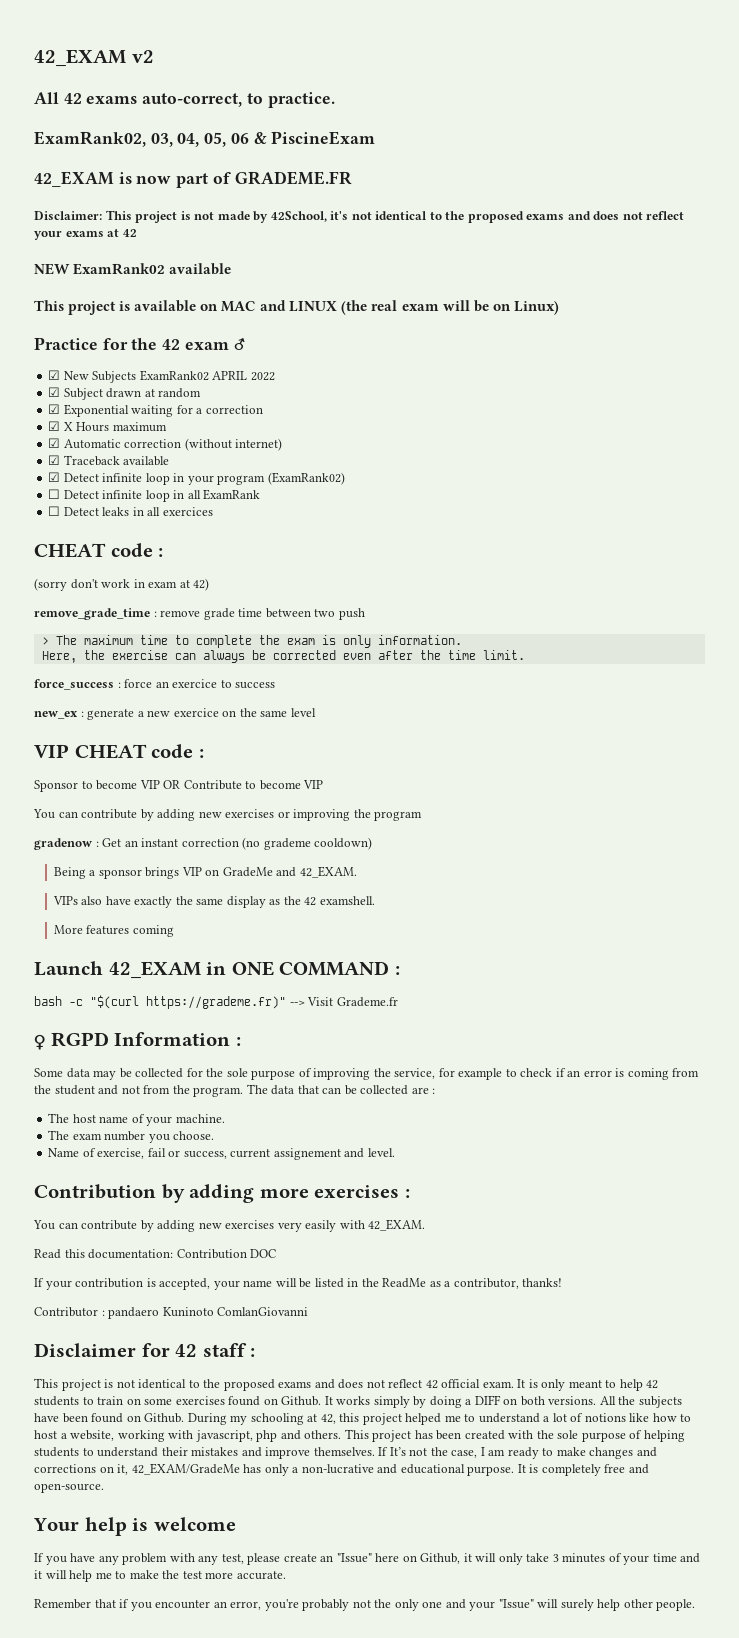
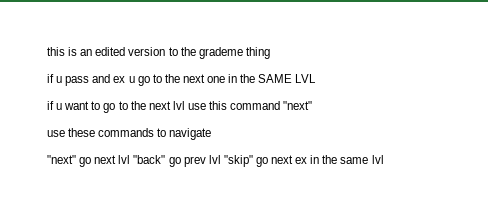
- 42_EXAM v2
- All 42 exams auto-correct, to practice.
- ExamRank02, 03, 04, 05, 06 & PiscineExam
- 42_EXAM is now part of GRADEME.FR
- Disclaimer: This project is not made by 42School, it's not identical to the proposed exams and does not reflect your exams at 42
- NEW ExamRank02 available
- This project is available on MAC and LINUX (the real exam will be on Linux)
- Practice for the 42 exam ♂
- ☑ New Subjects ExamRank02 APRIL 2022
- ☑ Subject drawn at random
- ☑ Exponential waiting for a correction
- ☑ X Hours maximum
- ☑ Automatic correction (without internet)
- ☑ Traceback available
- ☑ Detect infinite loop in your program (ExamRank02)
- ☐ Detect infinite loop in all ExamRank
- ☐ Detect leaks in all exercices
- CHEAT code :
- (sorry don't work in exam at 42)
- remove_grade_time : remove grade time between two push
- > The maximum time to complete the exam is only information.
- Here, the exercise can always be corrected even after the time limit.
- force_success : force an exercice to success
- new_ex : generate a new exercice on the same level
- VIP CHEAT code :
- Sponsor to become VIP OR Contribute to become VIP
- You can contribute by adding new exercises or improving the program
- gradenow : Get an instant correction (no grademe cooldown)
- Being a sponsor brings VIP on GradeMe and 42_EXAM.
- VIPs also have exactly the same display as the 42 examshell.
- More features coming
- Launch 42_EXAM in ONE COMMAND :
- bash -c "$(curl https://grademe.fr)" --> Visit Grademe.fr
- ♀ RGPD Information :
- Some data may be collected for the sole purpose of improving the service, for example to check if an error is coming from the student and not from the program. The data that can be collected are :
- The host name of your machine.
- The exam number you choose.
- Name of exercise, fail or success, current assignement and level.
- Contribution by adding more exercises :
- You can contribute by adding new exercises very easily with 42_EXAM.
- Read this documentation: Contribution DOC
- If your contribution is accepted, your name will be listed in the ReadMe as a contributor, thanks!
- Contributor : pandaero Kuninoto ComlanGiovanni
- Disclaimer for 42 staff :
- This project is not identical to the proposed exams and does not reflect 42 official exam. It is only meant to help 42 students to train on some exercises found on Github. It works simply by doing a DIFF on both versions. All the subjects have been found on Github. During my schooling at 42, this project helped me to understand a lot of notions like how to host a website, working with javascript, php and others. This project has been created with the sole purpose of helping students to understand their mistakes and improve themselves. If It’s not the case, I am ready to make changes and corrections on it, 42_EXAM/GradeMe has only a non-lucrative and educational purpose. It is completely free and open-source.
- Your help is welcome
- If you have any problem with any test, please create an "Issue" here on Github, it will only take 3 minutes of your time and it will help me to make the test more accurate.
- Remember that if you encounter an error, you're probably not the only one and your "Issue" will surely help other people.
+ this is an edited version to the grademe thing
+ if u pass and ex u go to the next one in the SAME LVL
+ if u want to go to the next lvl use this command "next"
+ use these commands to navigate
+ "next" go next lvl "back" go prev lvl "skip" go next ex in the same lvl

